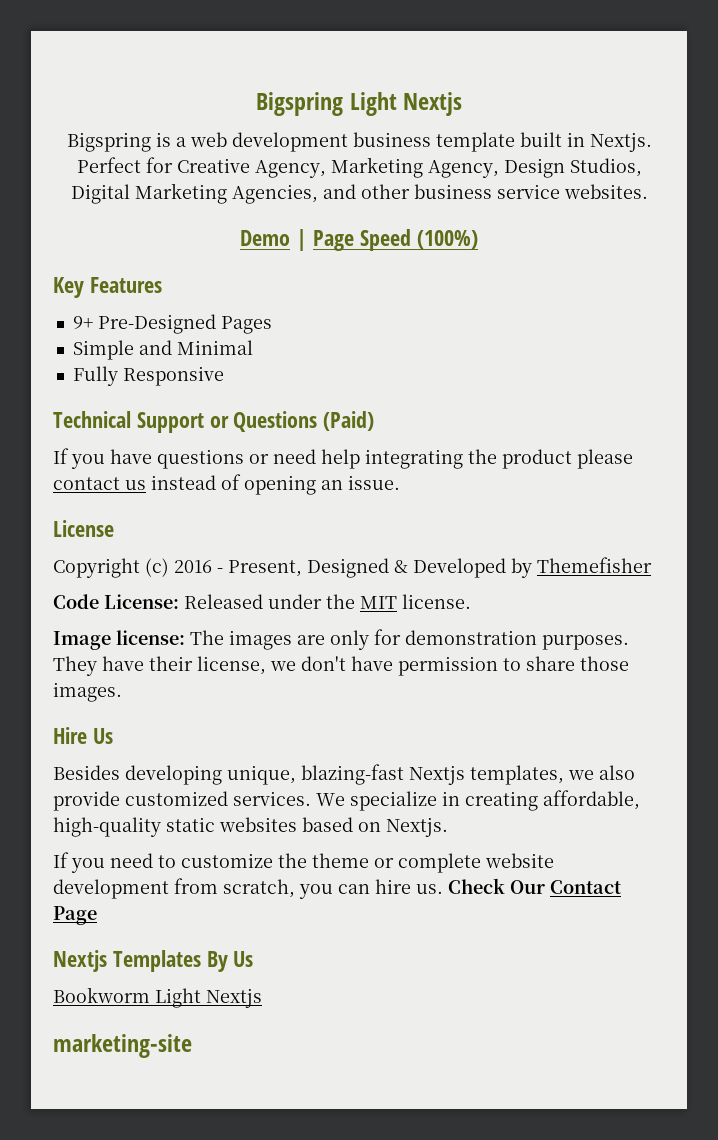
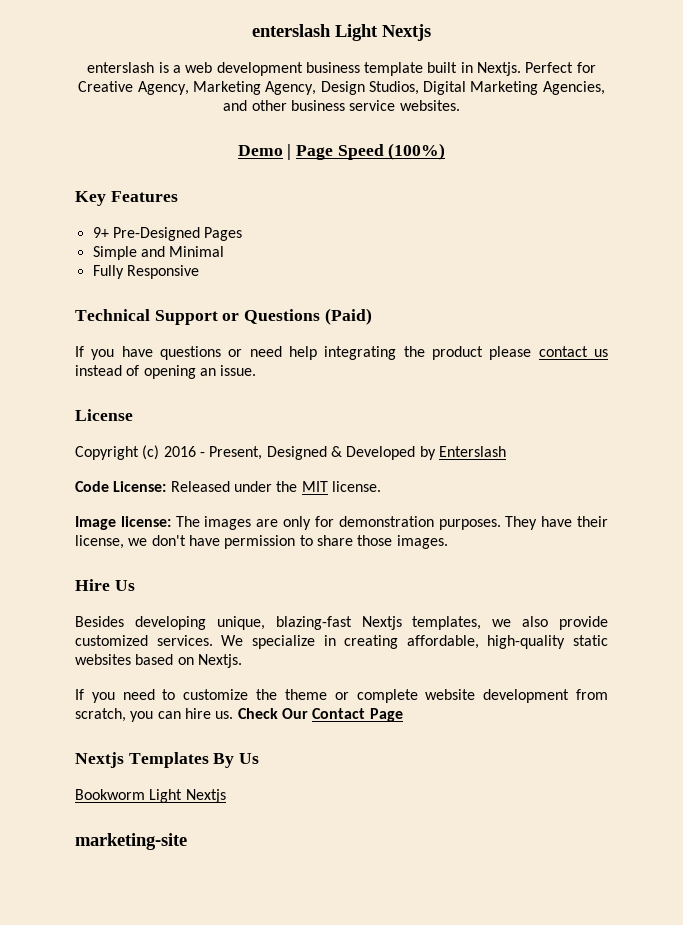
- Bigspring Light Nextjs
- Bigspring is a web development business template built in Nextjs.
+ enterslash Light Nextjs
+ enterslash is a web development business template built in Nextjs.
- Copyright (c) 2016 - Present, Designed & Developed by Themefisher
+ Copyright (c) 2016 - Present, Designed & Developed by Enterslash

